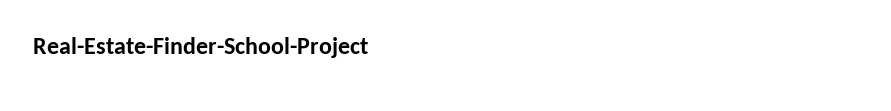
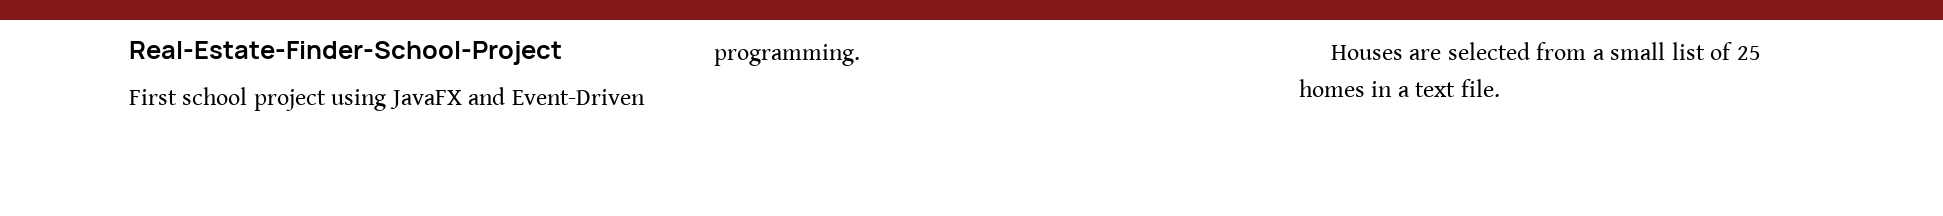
+ First school project using JavaFX and Event-Driven programming.
+ Houses are selected from a small list of 25 homes in a text file.

